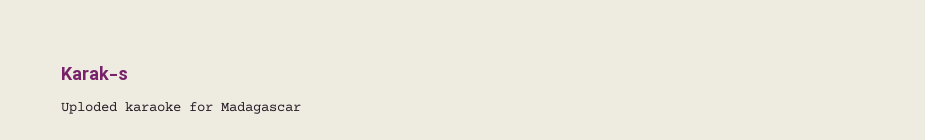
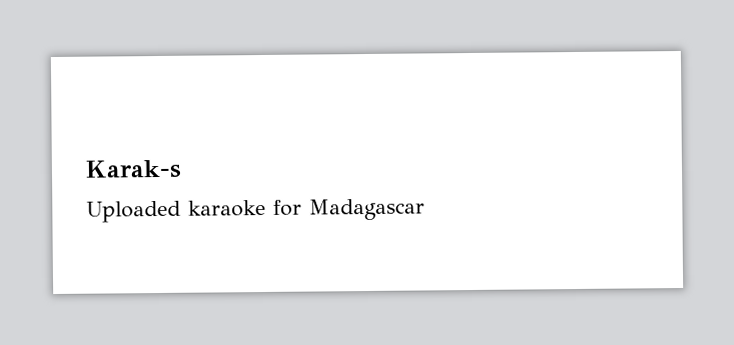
- Uploded karaoke for Madagascar
+ Uploaded karaoke for Madagascar

